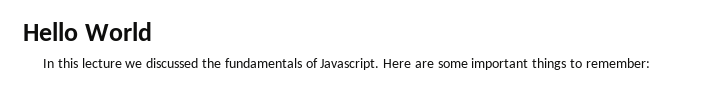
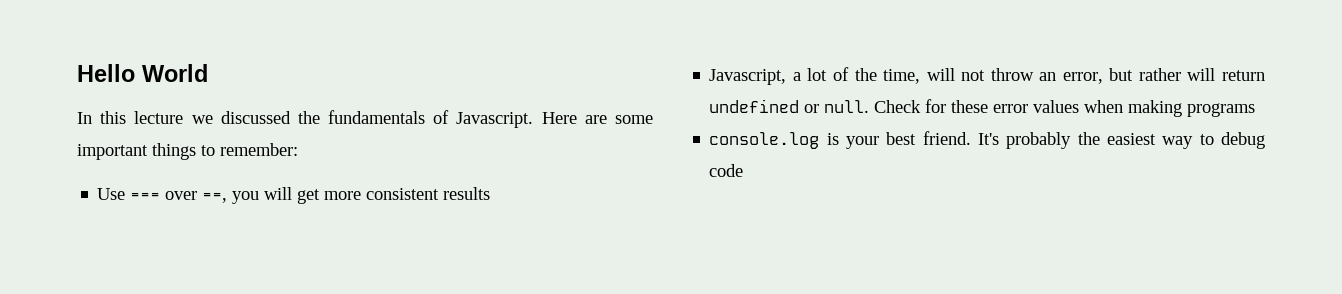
+ Use === over ==, you will get more consistent results
+ Javascript, a lot of the time, will not throw an error, but rather will return undefined or null. Check for these error values when making programs
+ console.log is your best friend. It's probably the easiest way to debug code

